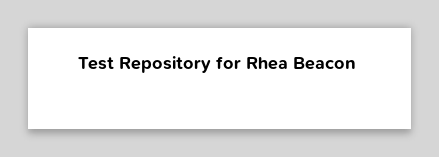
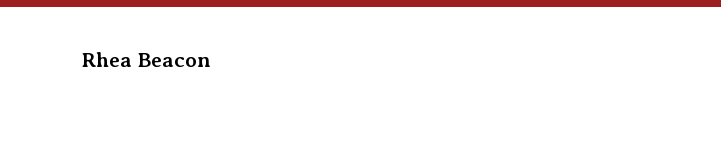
- Test Repository for Rhea Beacon
+ Rhea Beacon

